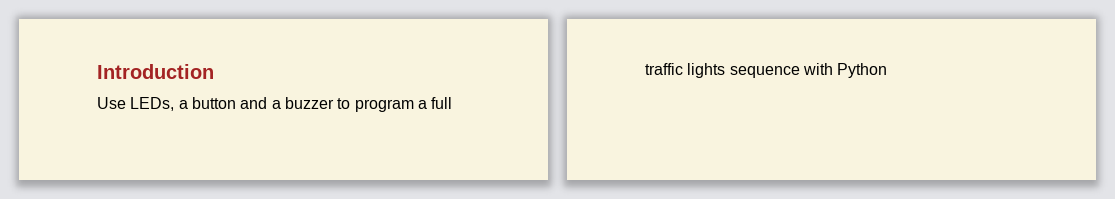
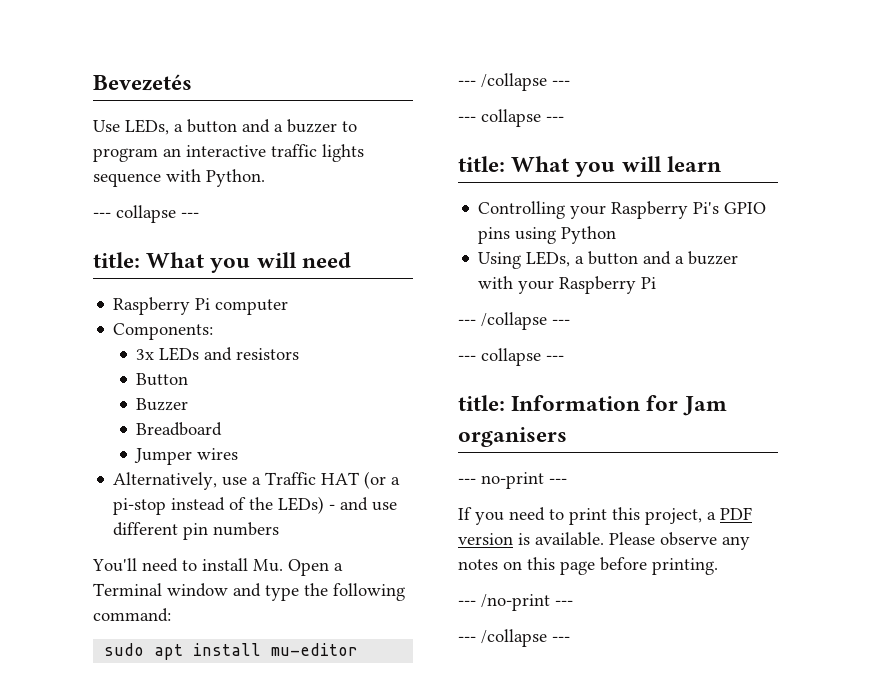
- Introduction
+ Bevezetés
- Use LEDs, a button and a buzzer to program a full traffic lights sequence with Python
+ Use LEDs, a button and a buzzer to program an interactive traffic lights sequence with Python.
+ --- collapse ---
+ title: What you will need
+ Raspberry Pi computer
+ Components:
+ 3x LEDs and resistors
+ Button
+ Buzzer
+ Breadboard
+ Jumper wires
+ Alternatively, use a Traffic HAT (or a pi-stop instead of the LEDs) - and use different pin numbers
+ You'll need to install Mu. Open a Terminal window and type the following command:
+ sudo apt install mu-editor
+ --- /collapse ---
+ --- collapse ---
+ title: What you will learn
+ Controlling your Raspberry Pi's GPIO pins using Python
+ Using LEDs, a button and a buzzer with your Raspberry Pi
+ --- /collapse ---
+ --- collapse ---
+ title: Information for Jam organisers
+ --- no-print ---
+ If you need to print this project, a PDF version is available. Please observe any notes on this page before printing.
+ --- /no-print ---
+ --- /collapse ---

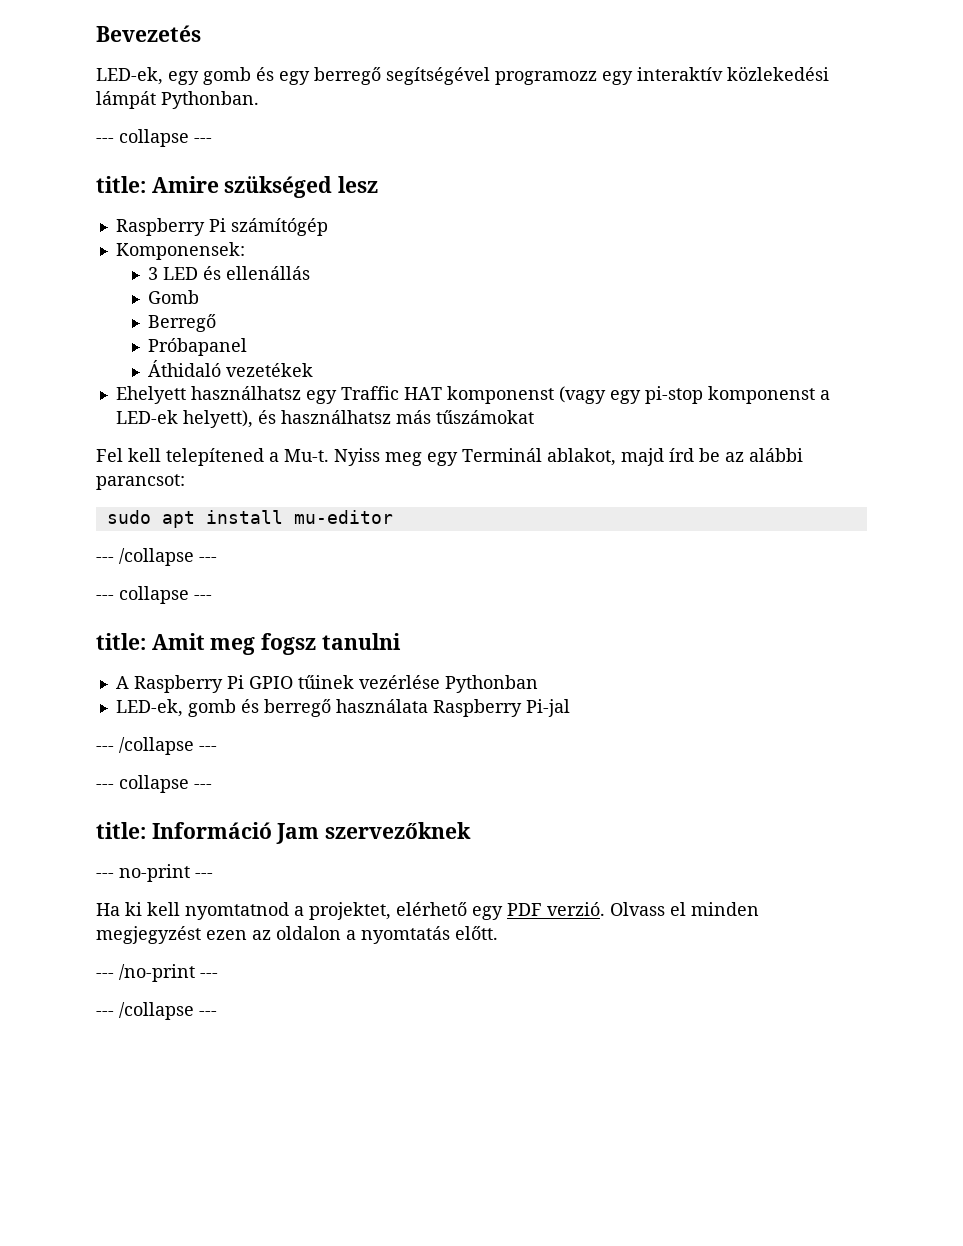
- Use LEDs, a button and a buzzer to program an interactive traffic lights sequence with Python.
+ LED-ek, egy gomb és egy berregő segítségével programozz egy interaktív közlekedési lámpát Pythonban.
  --- collapse ---
- title: What you will need
- Raspberry Pi computer
- Components:
- 3x LEDs and resistors
- Button
- Buzzer
- Breadboard
- Jumper wires
- Alternatively, use a Traffic HAT (or a pi-stop instead of the LEDs) - and use different pin numbers
- You'll need to install Mu. Open a Terminal window and type the following command:
+ title: Amire szükséged lesz
+ Raspberry Pi számítógép
+ Komponensek:
+ 3 LED és ellenállás
+ Gomb
+ Berregő
+ Próbapanel
+ Áthidaló vezetékek
+ Ehelyett használhatsz egy Traffic HAT komponenst (vagy egy pi-stop komponenst a LED-ek helyett), és használhatsz más tűszámokat
+ Fel kell telepítened a Mu-t. Nyiss meg egy Terminál ablakot, majd írd be az alábbi parancsot:
- title: What you will learn
- Controlling your Raspberry Pi's GPIO pins using Python
- Using LEDs, a button and a buzzer with your Raspberry Pi
+ title: Amit meg fogsz tanulni
+ A Raspberry Pi GPIO tűinek vezérlése Pythonban
+ LED-ek, gomb és berregő használata Raspberry Pi-jal
  --- /collapse ---
  --- collapse ---
- title: Information for Jam organisers
+ title: Információ Jam szervezőknek
- If you need to print this project, a PDF version is available. Please observe any notes on this page before printing.
+ Ha ki kell nyomtatnod a projektet, elérhető egy PDF verzió. Olvass el minden megjegyzést ezen az oldalon a nyomtatás előtt.

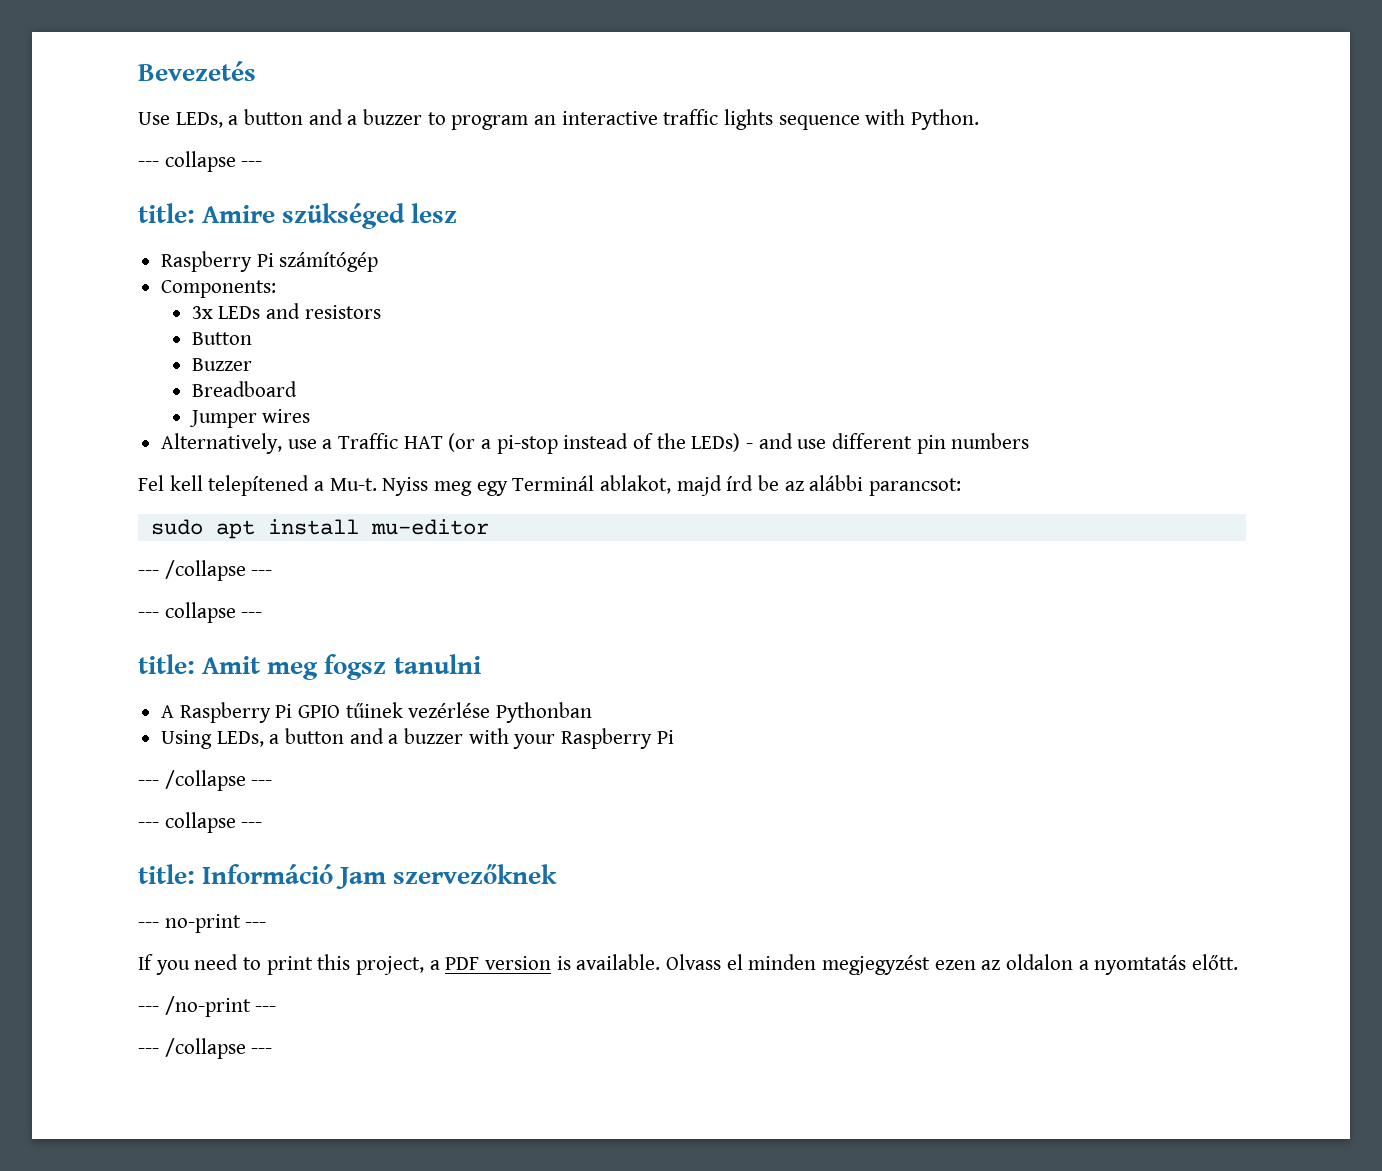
- LED-ek, egy gomb és egy berregő segítségével programozz egy interaktív közlekedési lámpát Pythonban.
+ Use LEDs, a button and a buzzer to program an interactive traffic lights sequence with Python.
- Komponensek:
- 3 LED és ellenállás
- Gomb
- Berregő
- Próbapanel
- Áthidaló vezetékek
- Ehelyett használhatsz egy Traffic HAT komponenst (vagy egy pi-stop komponenst a LED-ek helyett), és használhatsz más tűszámokat
+ Components:
+ 3x LEDs and resistors
+ Button
+ Buzzer
+ Breadboard
+ Jumper wires
+ Alternatively, use a Traffic HAT (or a pi-stop instead of the LEDs) - and use different pin numbers
- LED-ek, gomb és berregő használata Raspberry Pi-jal
+ Using LEDs, a button and a buzzer with your Raspberry Pi
- Ha ki kell nyomtatnod a projektet, elérhető egy PDF verzió.
+ If you need to print this project, a PDF version is available.

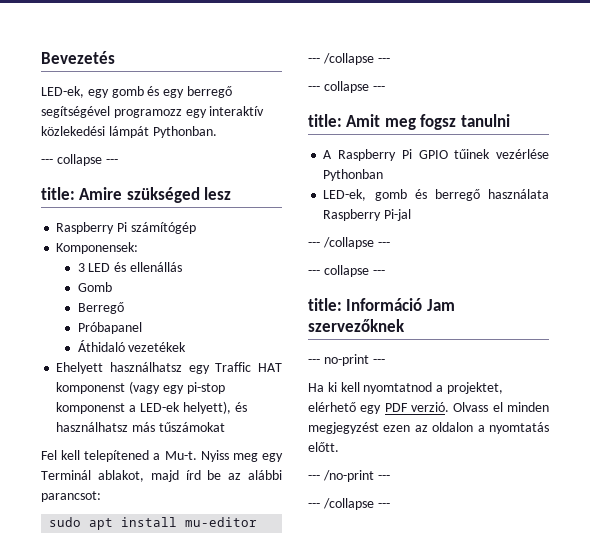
- Use LEDs, a button and a buzzer to program an interactive traffic lights sequence with Python.
+ LED-ek, egy gomb és egy berregő segítségével programozz egy interaktív közlekedési lámpát Pythonban.
- Components:
- 3x LEDs and resistors
- Button
- Buzzer
- Breadboard
- Jumper wires
- Alternatively, use a Traffic HAT (or a pi-stop instead of the LEDs) - and use different pin numbers
+ Komponensek:
+ 3 LED és ellenállás
+ Gomb
+ Berregő
+ Próbapanel
+ Áthidaló vezetékek
+ Ehelyett használhatsz egy Traffic HAT komponenst (vagy egy pi-stop komponenst a LED-ek helyett), és használhatsz más tűszámokat
- Using LEDs, a button and a buzzer with your Raspberry Pi
+ LED-ek, gomb és berregő használata Raspberry Pi-jal
- If you need to print this project, a PDF version is available.
+ Ha ki kell nyomtatnod a projektet, elérhető egy PDF verzió.

